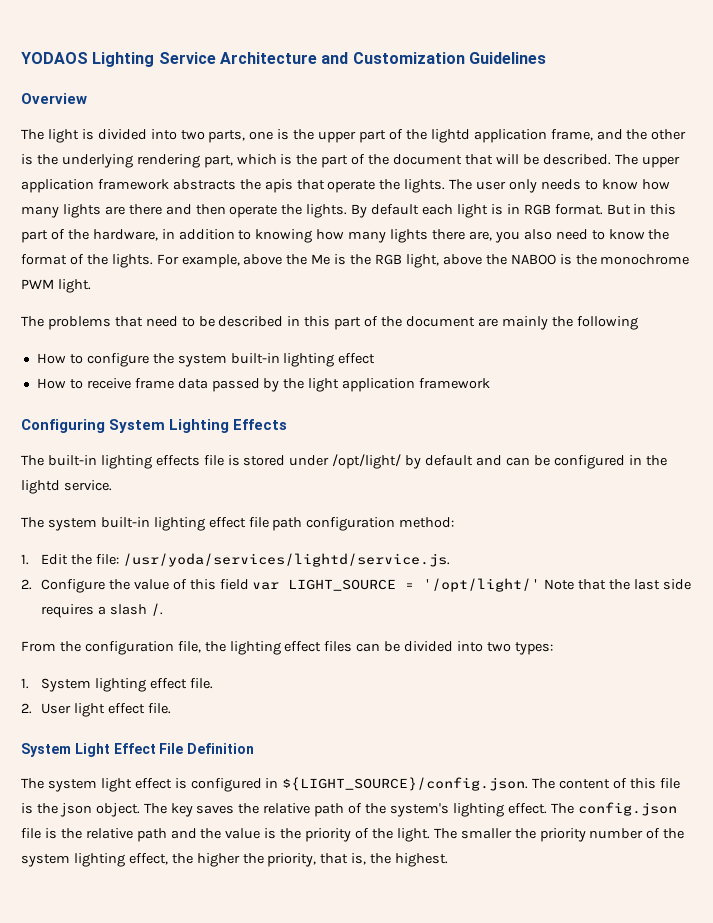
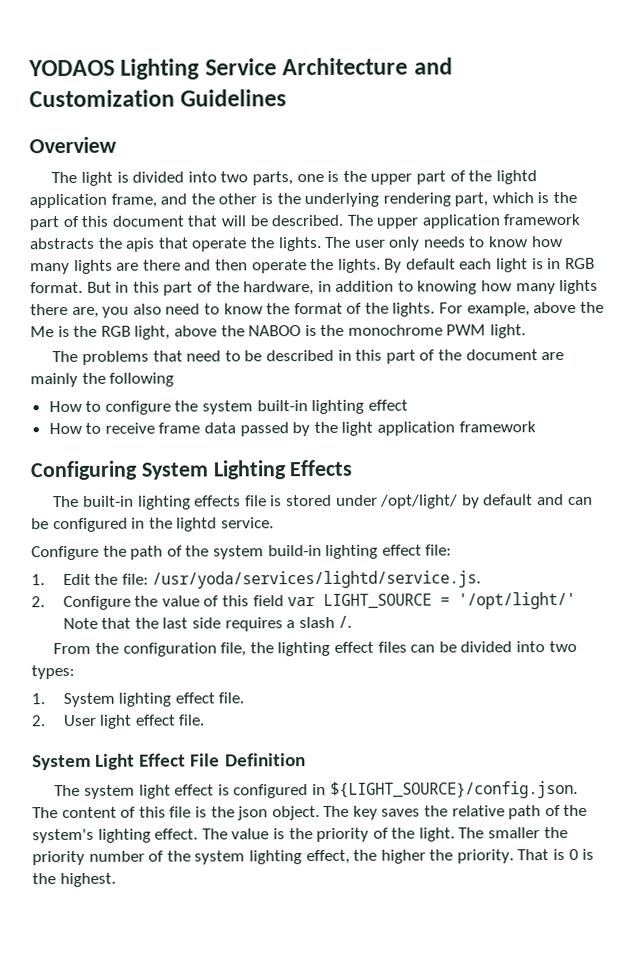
- The light is divided into two parts, one is the upper part of the lightd application frame, and the other is the underlying rendering part, which is the part of the document that will be described.
+ The light is divided into two parts, one is the upper part of the lightd application frame, and the other is the underlying rendering part, which is the part of this document that will be described.
- The system built-in lighting effect file path configuration method:
+ Configure the path of the system build-in lighting effect file:
- The config.json file is the relative path and the value is the priority of the light.
+ The value is the priority of the light.
- The smaller the priority number of the system lighting effect, the higher the priority, that is, the highest.
+ The smaller the priority number of the system lighting effect, the higher the priority. That is 0 is the highest.

